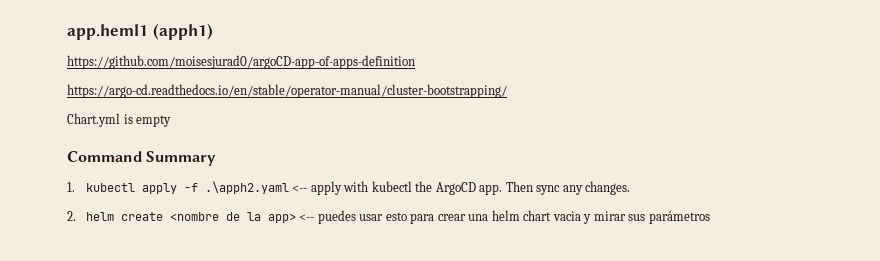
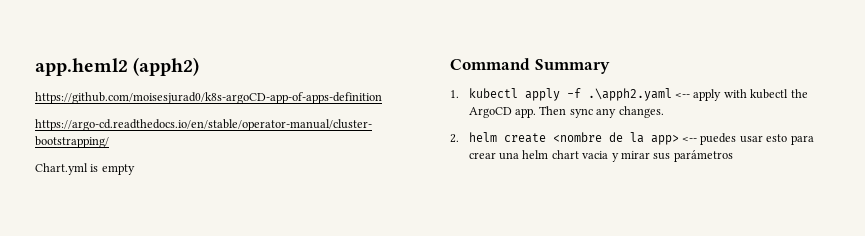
- app.heml1 (apph1)
- https://github.com/moisesjurad0/argoCD-app-of-apps-definition
+ app.heml2 (apph2)
+ https://github.com/moisesjurad0/k8s-argoCD-app-of-apps-definition

